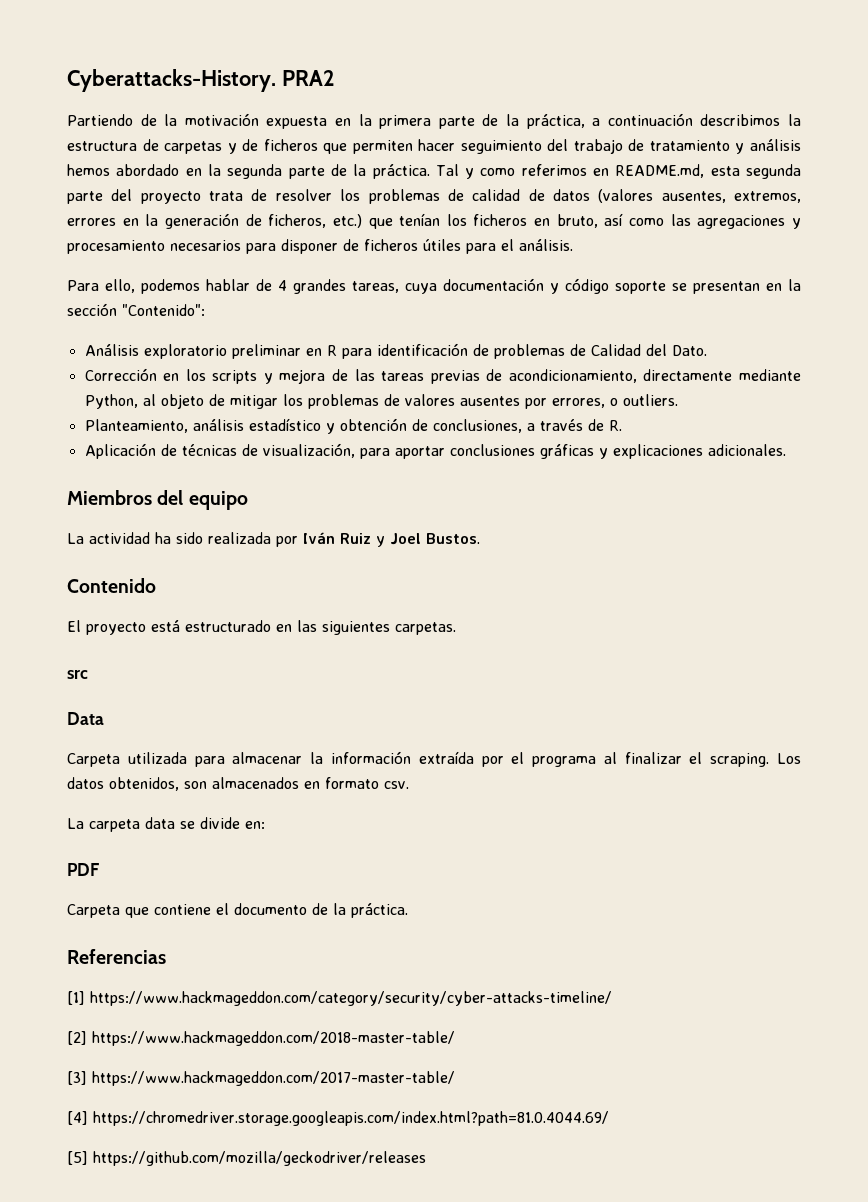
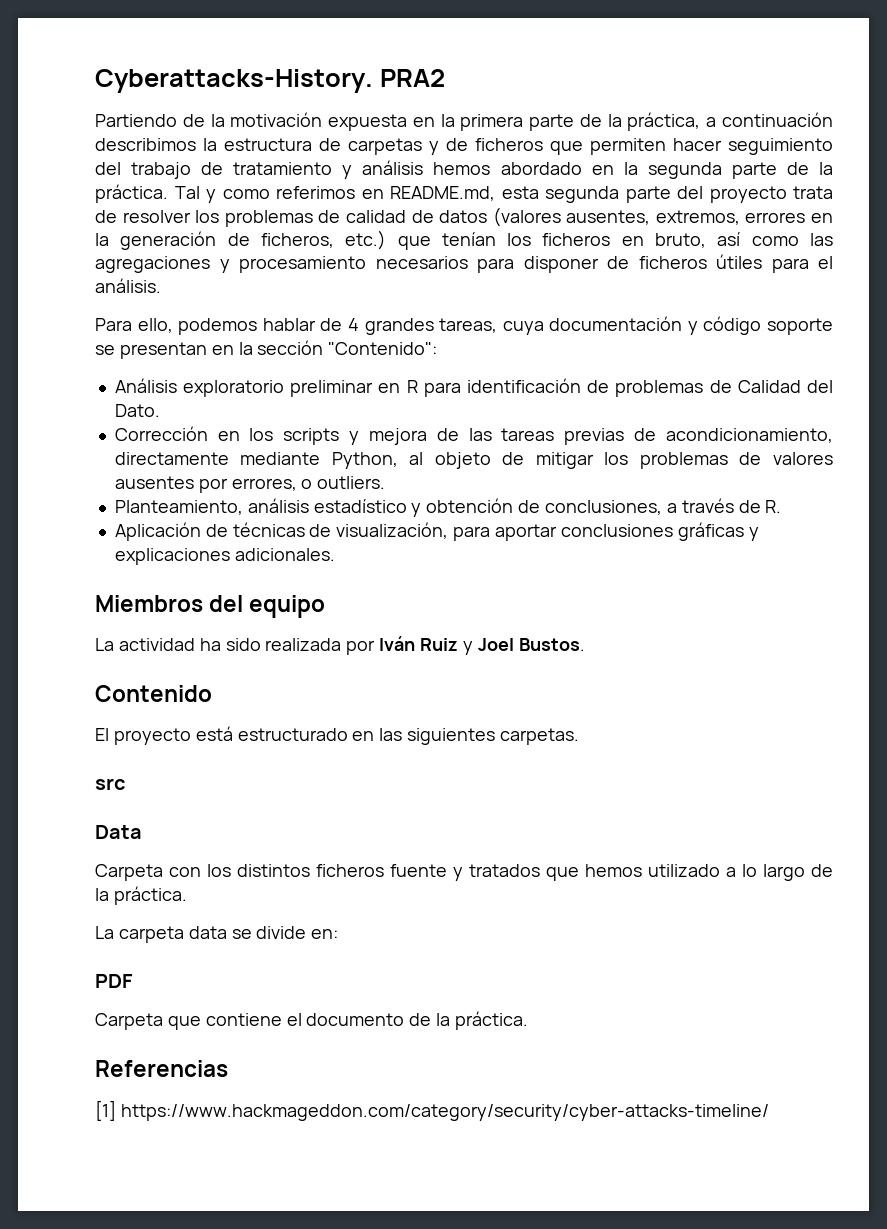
- Carpeta utilizada para almacenar la información extraída por el programa al finalizar el scraping. Los datos obtenidos, son almacenados en formato csv.
+ Carpeta con los distintos ficheros fuente y tratados que hemos utilizado a lo largo de la práctica.
- [2] https://www.hackmageddon.com/2018-master-table/
- [3] https://www.hackmageddon.com/2017-master-table/
- [4] https://chromedriver.storage.googleapis.com/index.html?path=81.0.4044.69/
- [5] https://github.com/mozilla/geckodriver/releases

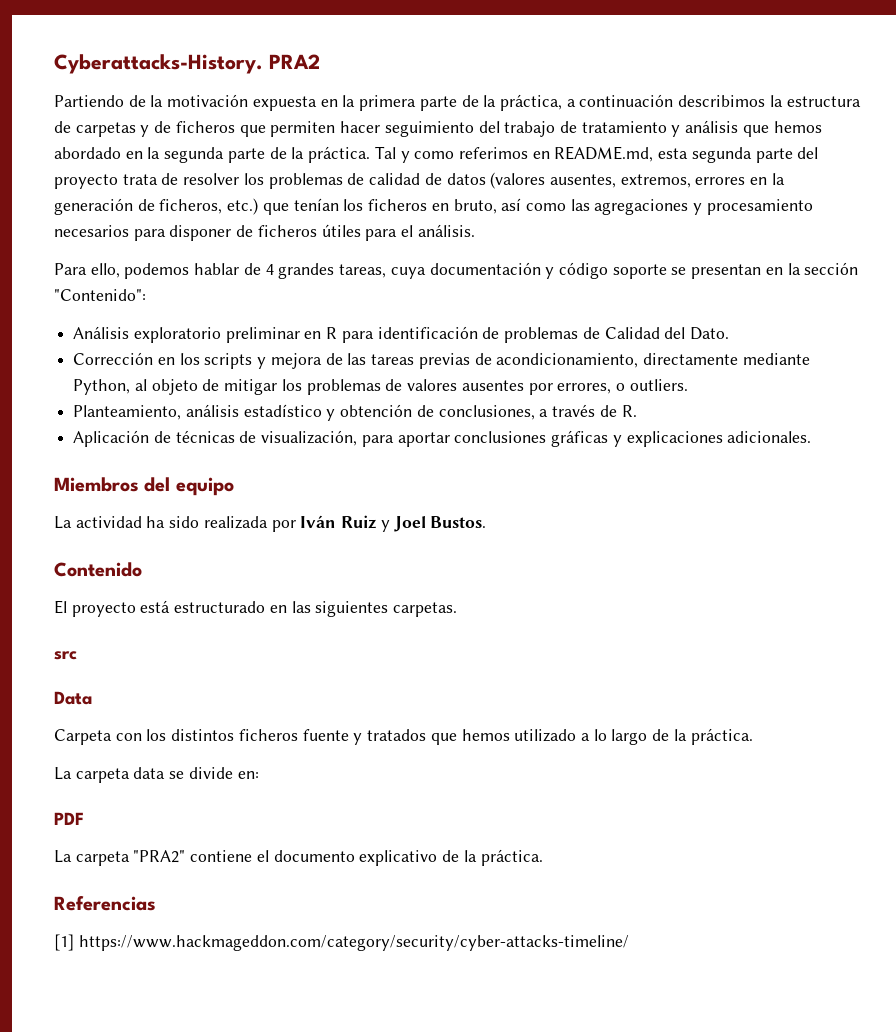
- Partiendo de la motivación expuesta en la primera parte de la práctica, a continuación describimos la estructura de carpetas y de ficheros que permiten hacer seguimiento del trabajo de tratamiento y análisis hemos abordado en la segunda parte de la práctica.
+ Partiendo de la motivación expuesta en la primera parte de la práctica, a continuación describimos la estructura de carpetas y de ficheros que permiten hacer seguimiento del trabajo de tratamiento y análisis que hemos abordado en la segunda parte de la práctica.
- Carpeta que contiene el documento de la práctica.
+ La carpeta "PRA2" contiene el documento explicativo de la práctica.

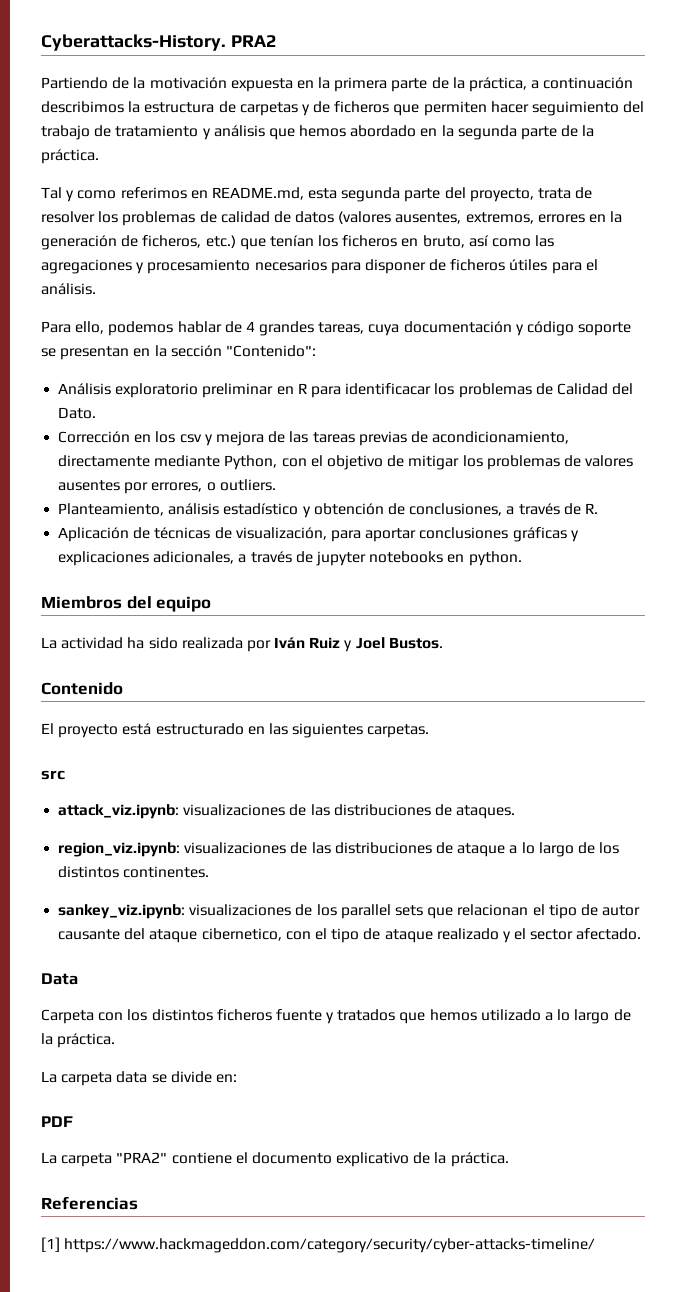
- Partiendo de la motivación expuesta en la primera parte de la práctica, a continuación describimos la estructura de carpetas y de ficheros que permiten hacer seguimiento del trabajo de tratamiento y análisis que hemos abordado en la segunda parte de la práctica. Tal y como referimos en README.md, esta segunda parte del proyecto trata de resolver los problemas de calidad de datos (valores ausentes, extremos, errores en la generación de ficheros, etc.) que tenían los ficheros en bruto, así como las agregaciones y procesamiento necesarios para disponer de ficheros útiles para el análisis.
+ Partiendo de la motivación expuesta en la primera parte de la práctica, a continuación describimos la estructura de carpetas y de ficheros que permiten hacer seguimiento del trabajo de tratamiento y análisis que hemos abordado en la segunda parte de la práctica.
+ Tal y como referimos en README.md, esta segunda parte del proyecto, trata de resolver los problemas de calidad de datos (valores ausentes, extremos, errores en la generación de ficheros, etc.) que tenían los ficheros en bruto, así como las agregaciones y procesamiento necesarios para disponer de ficheros útiles para el análisis.
- Análisis exploratorio preliminar en R para identificación de problemas de Calidad del Dato.
+ Análisis exploratorio preliminar en R para identificacar los problemas de Calidad del Dato.
- Corrección en los scripts y mejora de las tareas previas de acondicionamiento, directamente mediante Python, al objeto de mitigar los problemas de valores ausentes por errores, o outliers.
+ Corrección en los csv y mejora de las tareas previas de acondicionamiento, directamente mediante Python, con el objetivo de mitigar los problemas de valores ausentes por errores, o outliers.
- Aplicación de técnicas de visualización, para aportar conclusiones gráficas y explicaciones adicionales.
+ Aplicación de técnicas de visualización, para aportar conclusiones gráficas y explicaciones adicionales, a través de jupyter notebooks en python.
+ attack_viz.ipynb: visualizaciones de las distribuciones de ataques.
+ region_viz.ipynb: visualizaciones de las distribuciones de ataque a lo largo de los distintos continentes.
+ sankey_viz.ipynb: visualizaciones de los parallel sets que relacionan el tipo de autor causante del ataque cibernetico, con el tipo de ataque realizado y el sector afectado.

